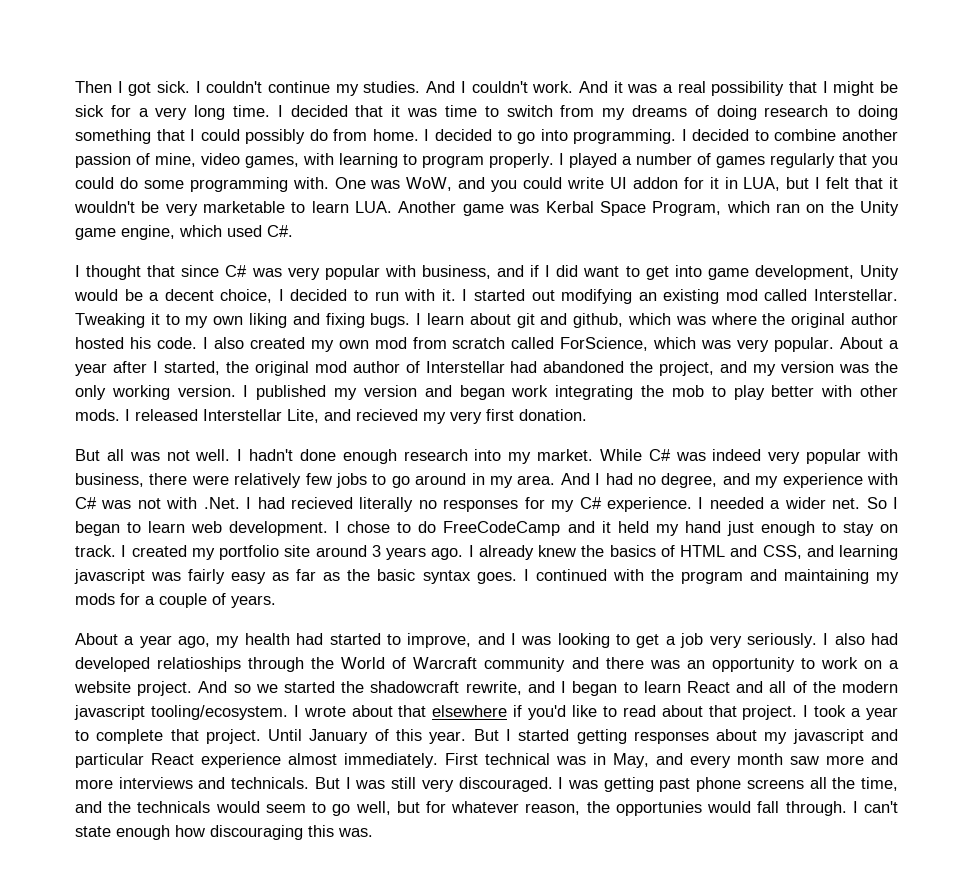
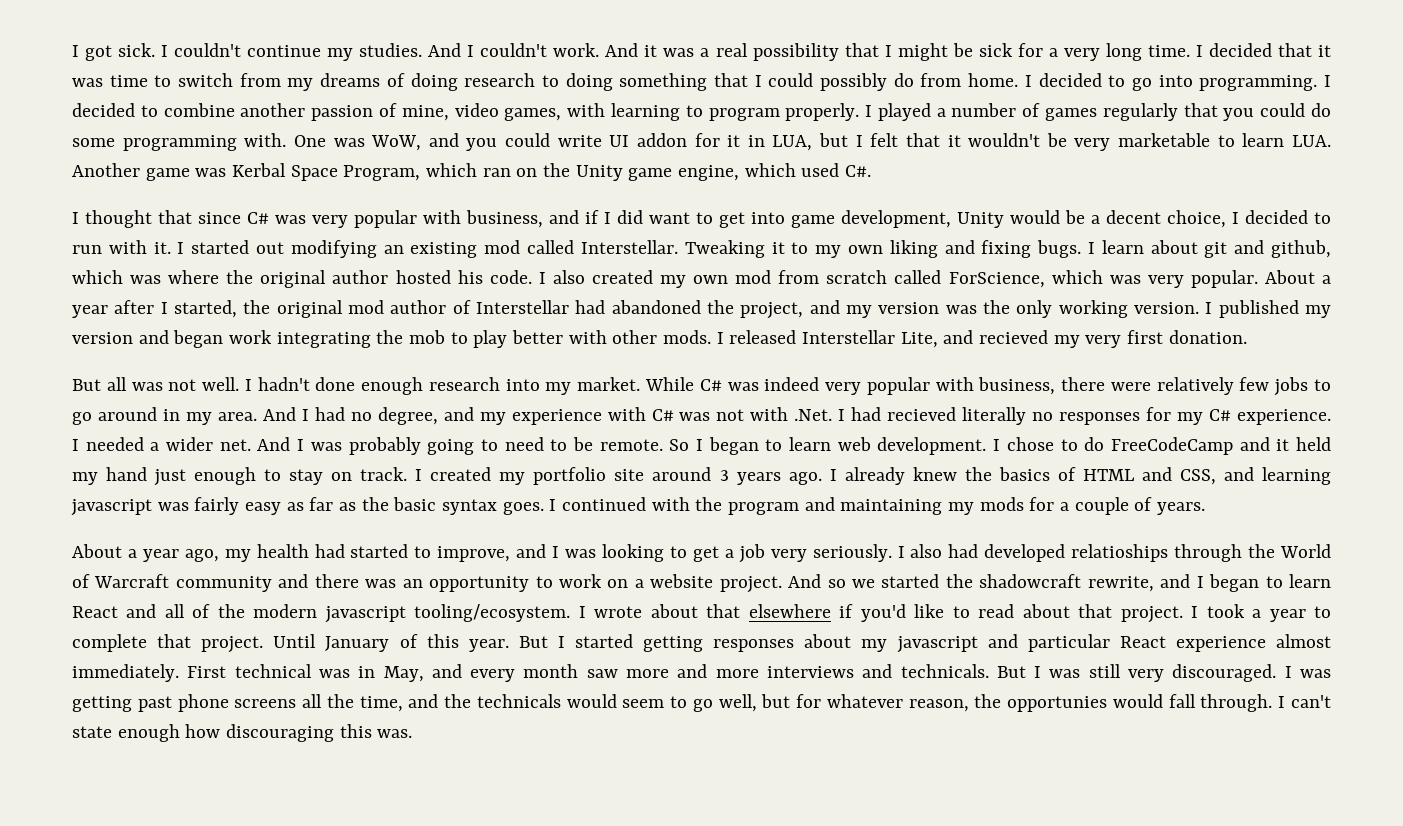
- Then I got sick.
+ I got sick.
+ And I was probably going to need to be remote.

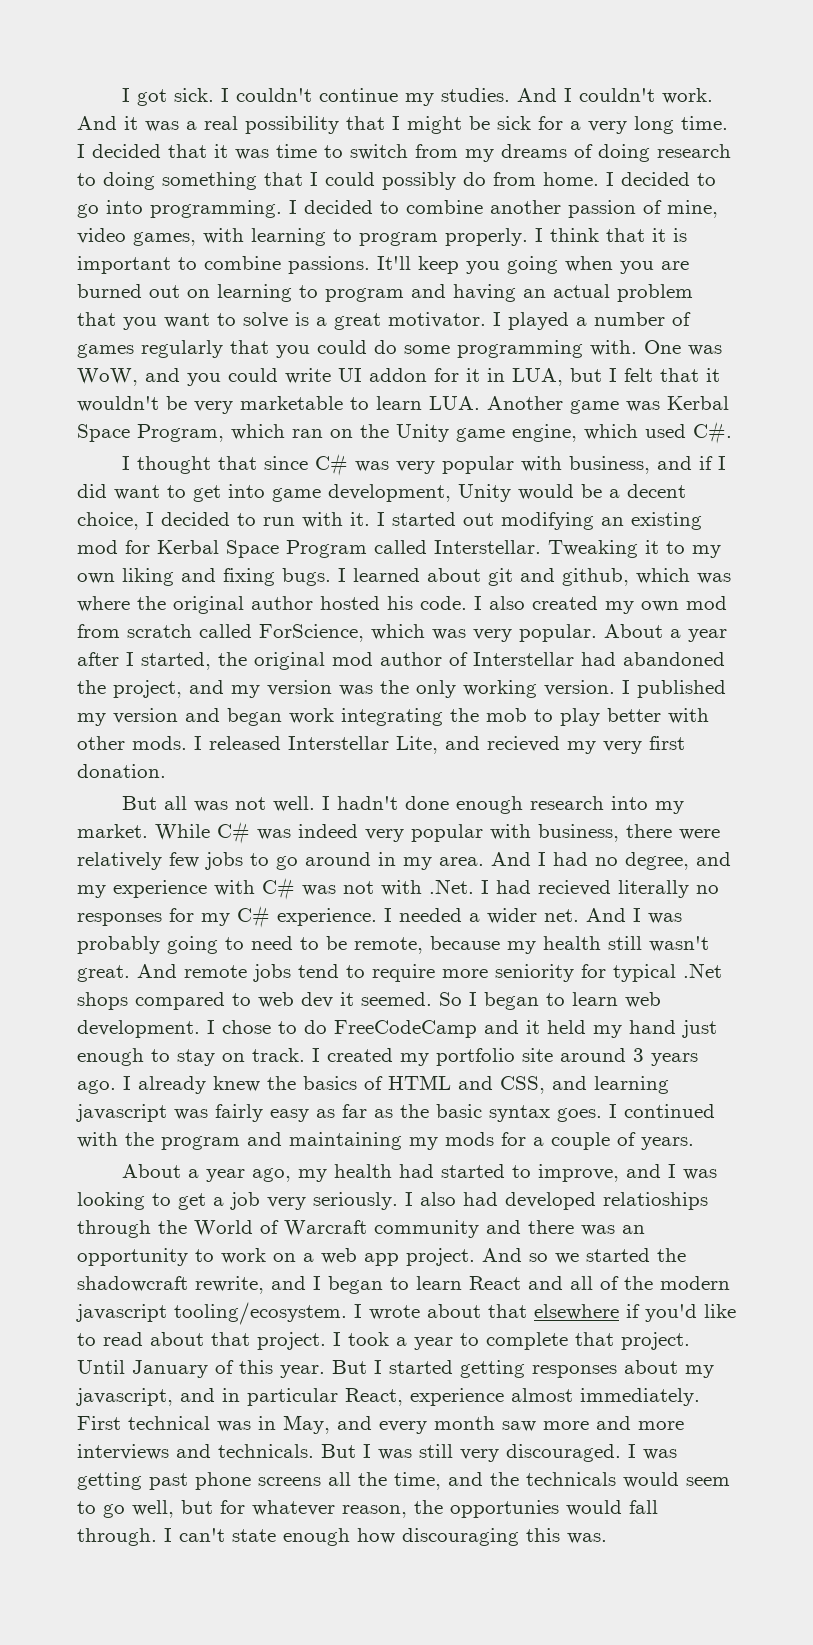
- I played a number of games regularly that you could do some programming with.
+ I think that it is important to combine passions. It'll keep you going when you are burned out on learning to program and having an actual problem that you want to solve is a great motivator. I played a number of games regularly that you could do some programming with.
- I started out modifying an existing mod called Interstellar.
+ I started out modifying an existing mod for Kerbal Space Program called Interstellar.
- I learn about git and github, which was where the original author hosted his code.
+ I learned about git and github, which was where the original author hosted his code.
- And I was probably going to need to be remote.
+ And I was probably going to need to be remote, because my health still wasn't great. And remote jobs tend to require more seniority for typical .Net shops compared to web dev it seemed.
- I also had developed relatioships through the World of Warcraft community and there was an opportunity to work on a website project.
+ I also had developed relatioships through the World of Warcraft community and there was an opportunity to work on a web app project.
- But I started getting responses about my javascript and particular React experience almost immediately.
+ But I started getting responses about my javascript, and in particular React, experience almost immediately.

